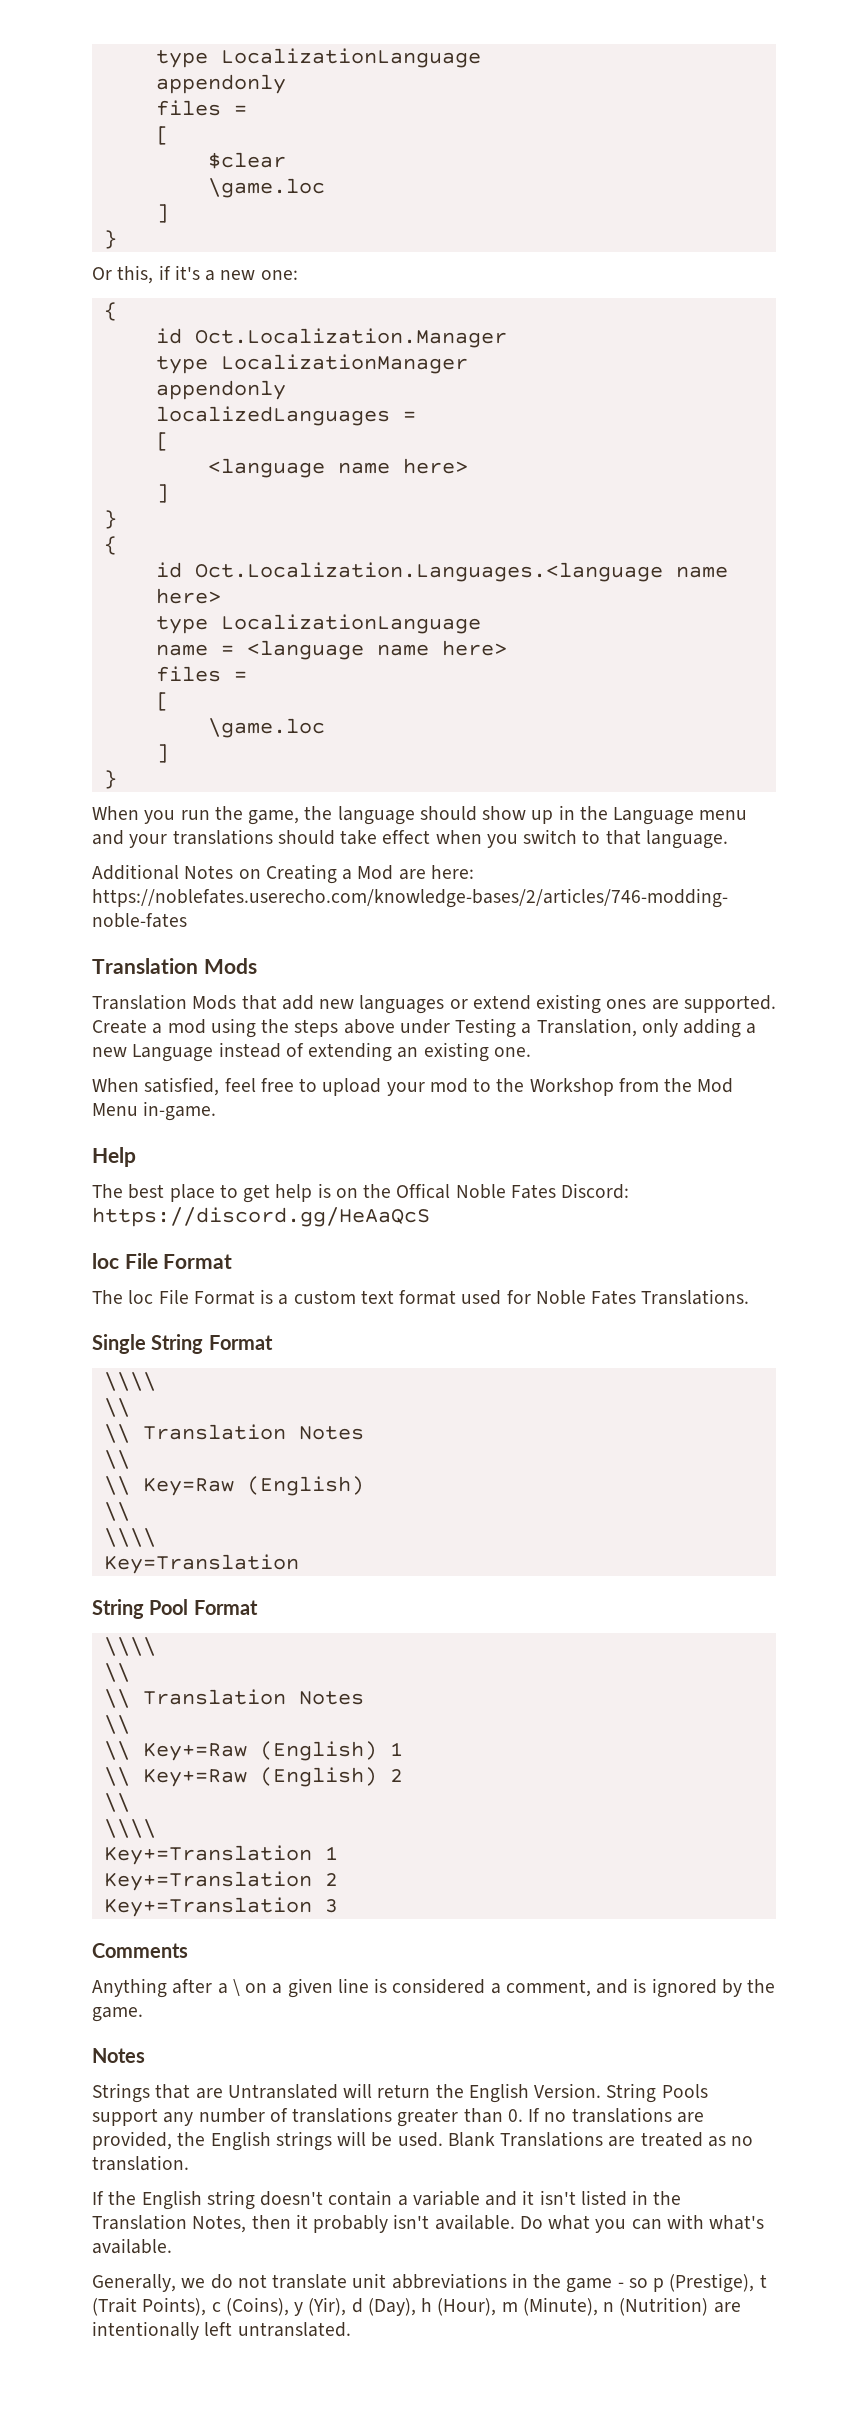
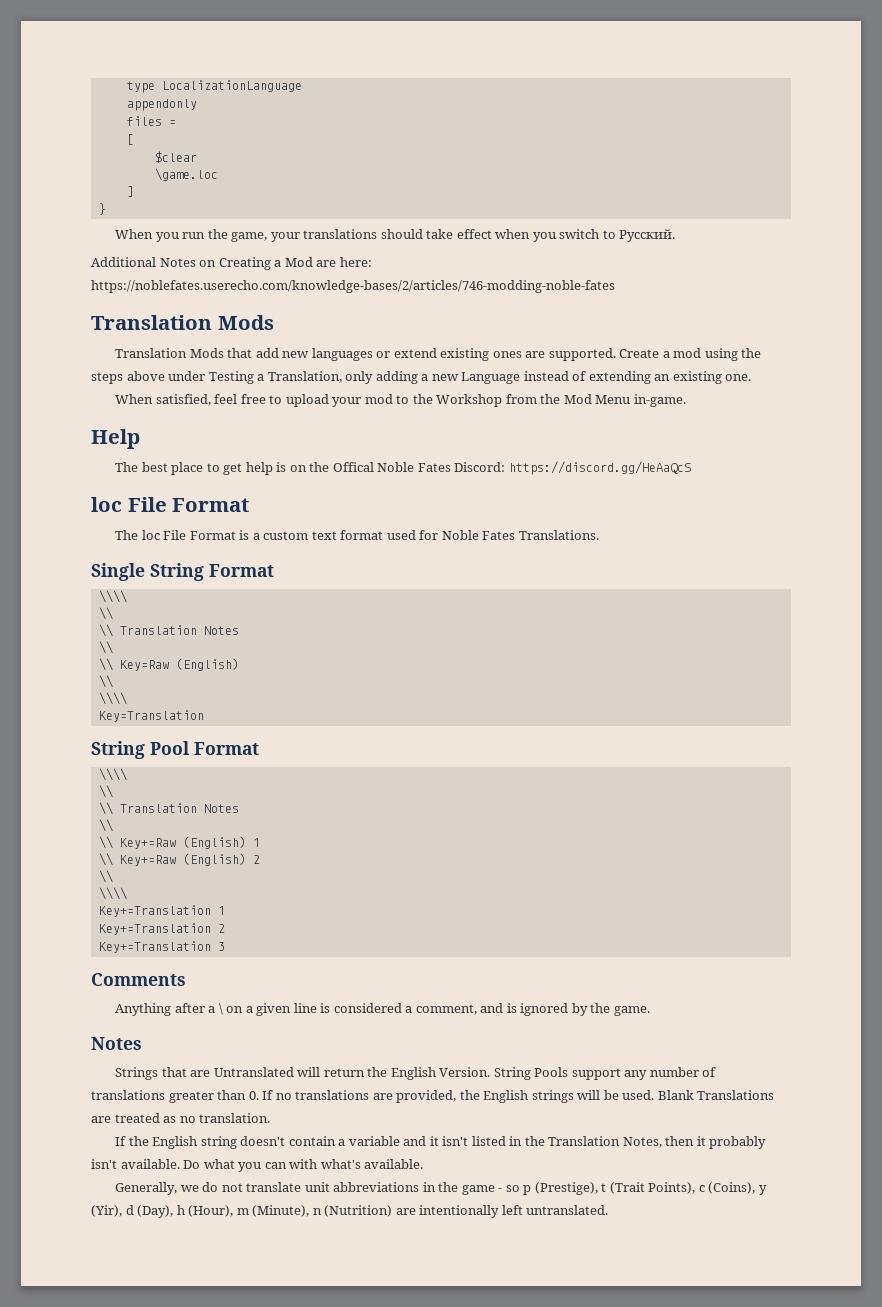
- Or this, if it's a new one:
- {
- id Oct.Localization.Manager
- type LocalizationManager
- appendonly
- localizedLanguages =
- [
- <language name here>
- ]
- }
- {
- id Oct.Localization.Languages.<language name here>
- type LocalizationLanguage
- name = <language name here>
- files =
- [
- \game.loc
- ]
- }
- When you run the game, the language should show up in the Language menu and your translations should take effect when you switch to that language.
+ When you run the game, your translations should take effect when you switch to Русский.

